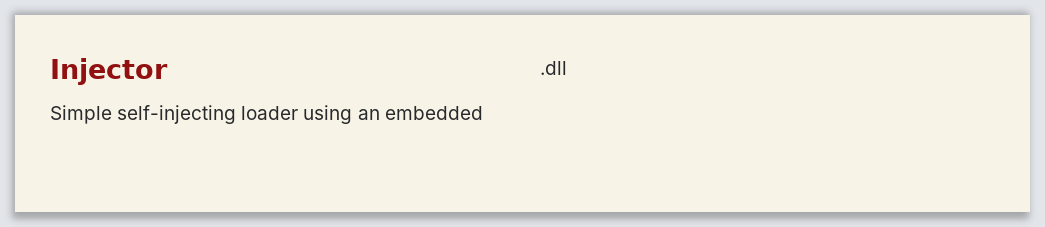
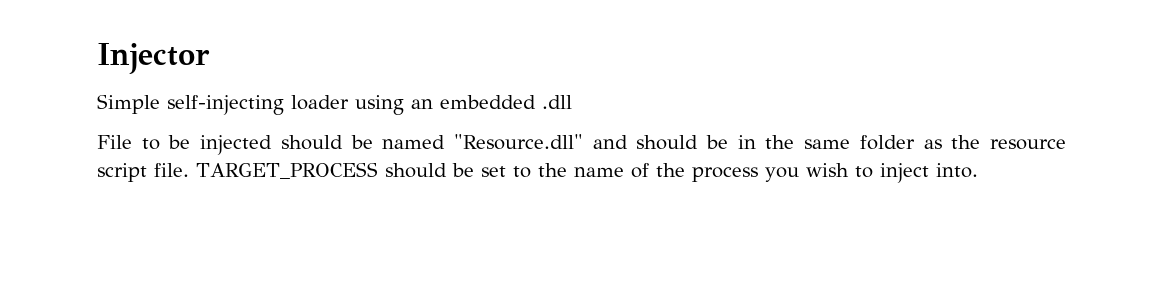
+ File to be injected should be named "Resource.dll" and should be in the same folder as the resource script file. TARGET_PROCESS should be set to the name of the process you wish to inject into.

